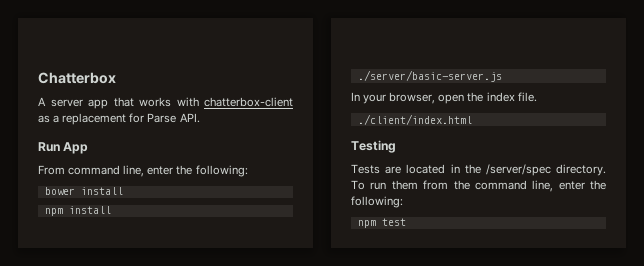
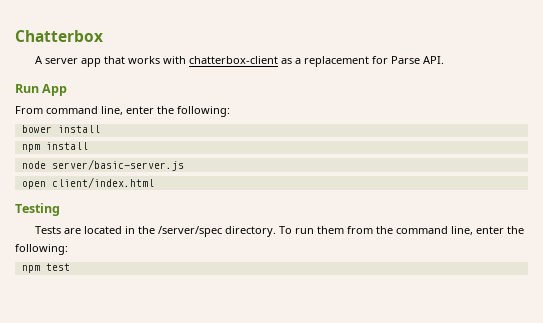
- ./server/basic-server.js
- In your browser, open the index file.
- ./client/index.html
+ node server/basic-server.js
+ open client/index.html

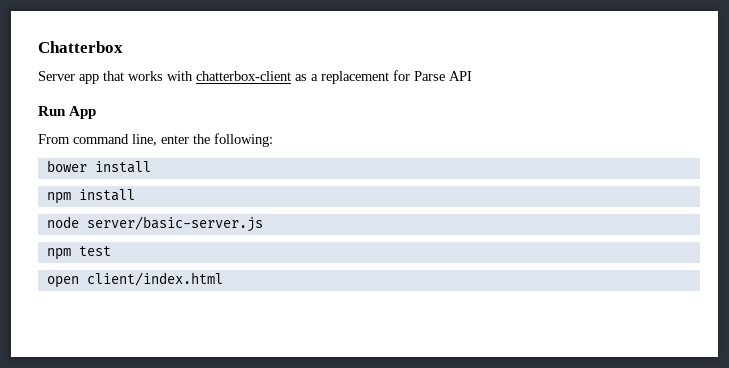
- A server app that works with chatterbox-client as a replacement for Parse API.
+ Server app that works with chatterbox-client as a replacement for Parse API
+ npm test
- Testing
- Tests are located in the /server/spec directory. To run them from the command line, enter the following:
- npm test

